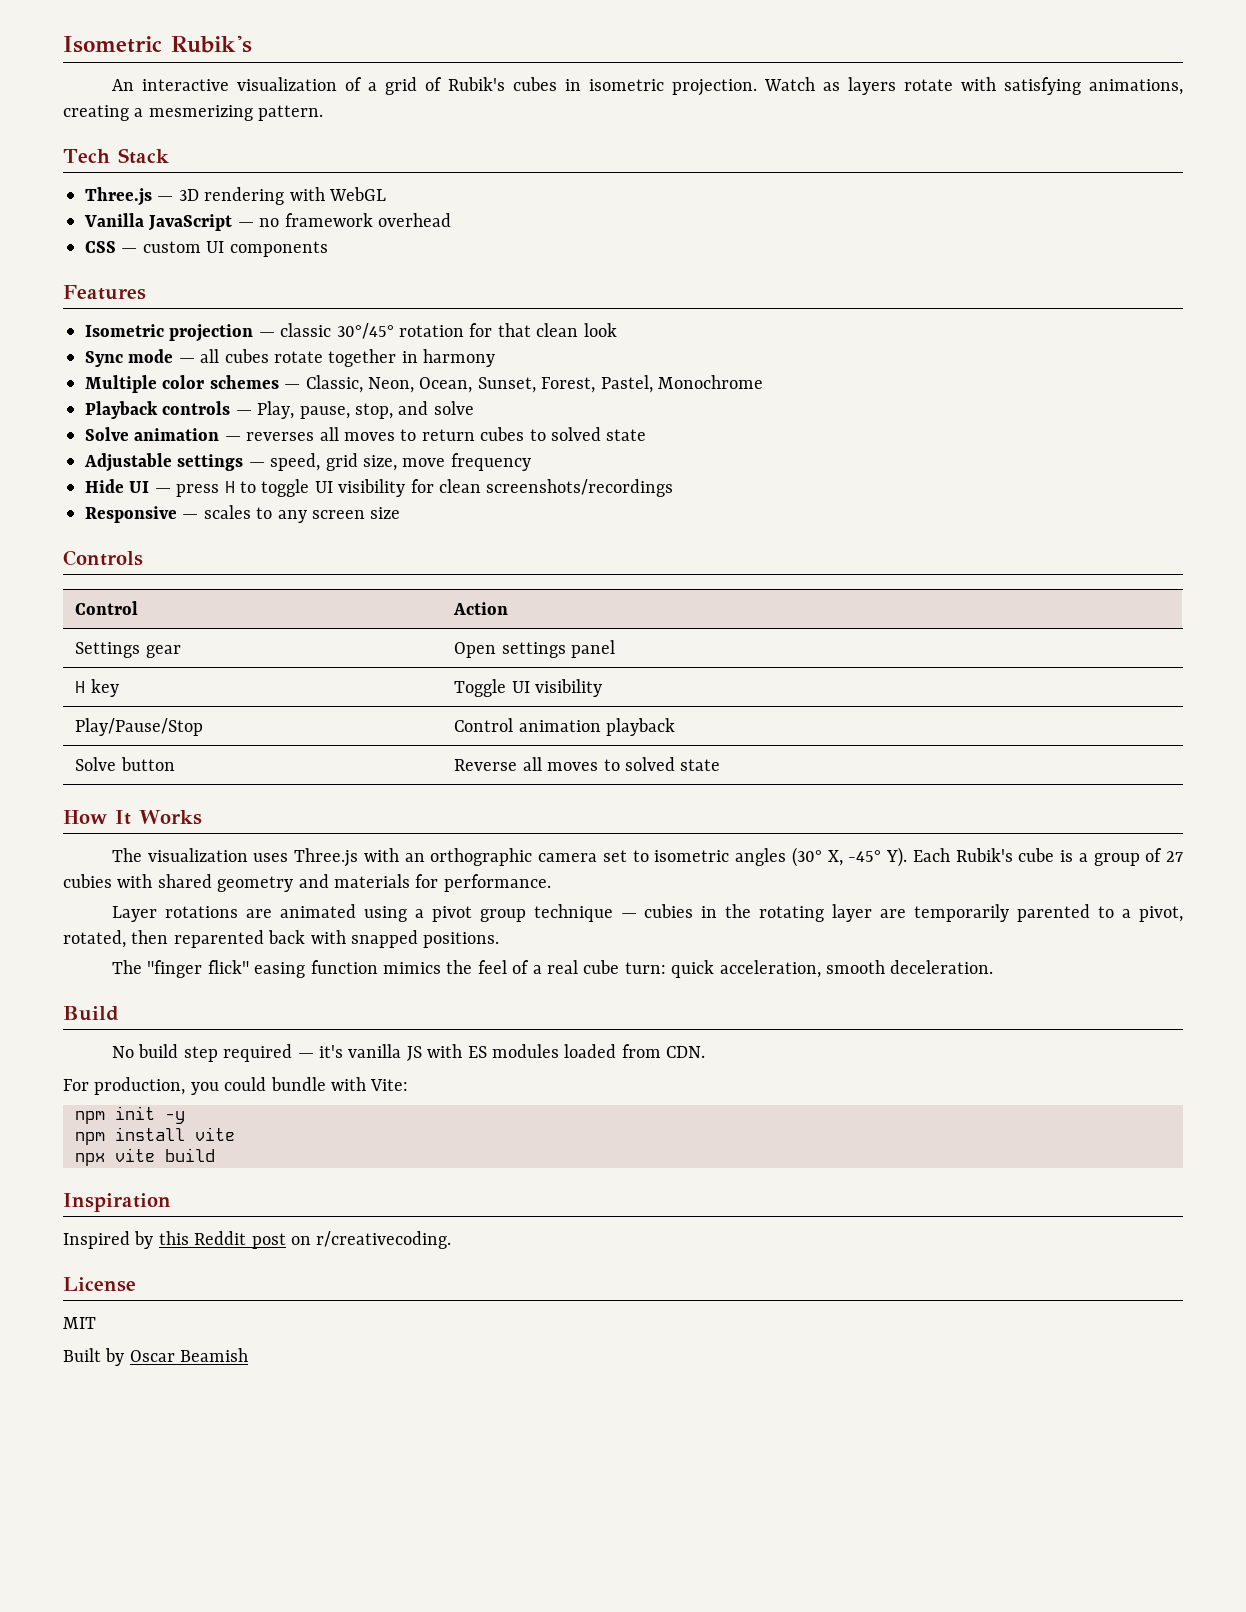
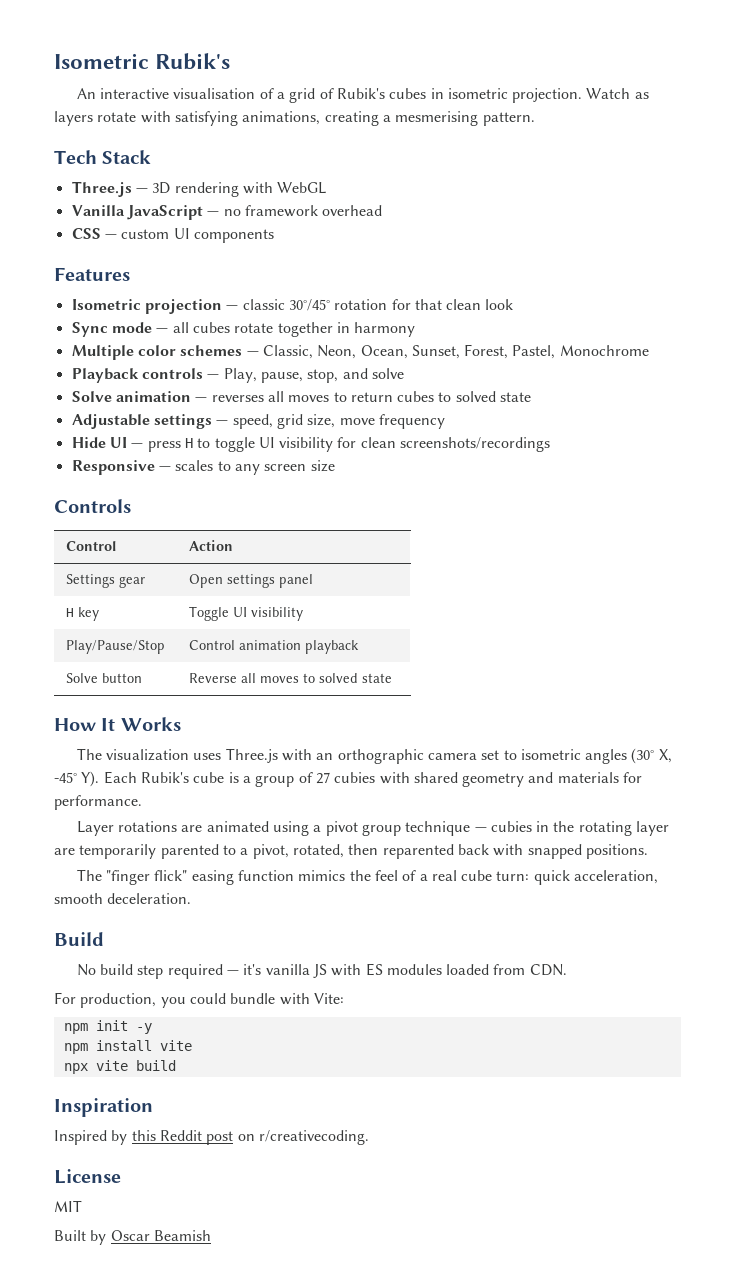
- An interactive visualization of a grid of Rubik's cubes in isometric projection.
+ An interactive visualisation of a grid of Rubik's cubes in isometric projection.
- Watch as layers rotate with satisfying animations, creating a mesmerizing pattern.
+ Watch as layers rotate with satisfying animations, creating a mesmerising pattern.

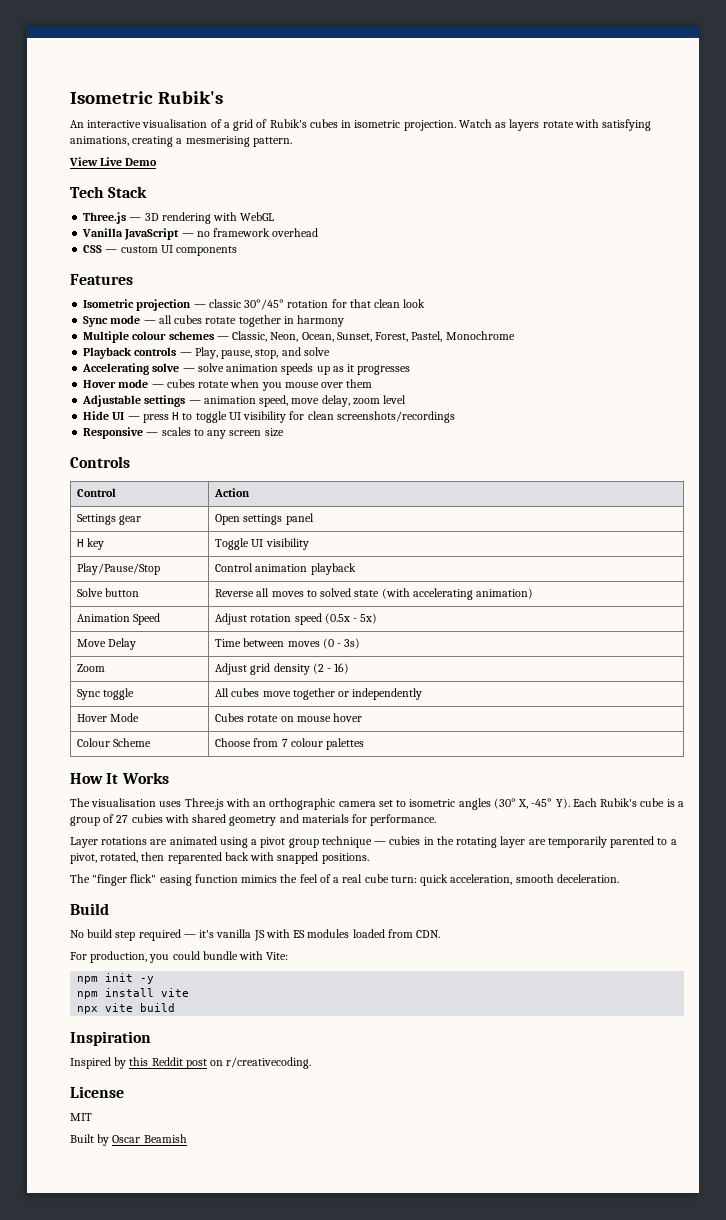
+ View Live Demo
- Multiple color schemes — Classic, Neon, Ocean, Sunset, Forest, Pastel, Monochrome
+ Multiple colour schemes — Classic, Neon, Ocean, Sunset, Forest, Pastel, Monochrome
- Solve animation — reverses all moves to return cubes to solved state
- Adjustable settings — speed, grid size, move frequency
+ Accelerating solve — solve animation speeds up as it progresses
+ Hover mode — cubes rotate when you mouse over them
+ Adjustable settings — animation speed, move delay, zoom level
- Solve button | Reverse all moves to solved state
+ Solve button | Reverse all moves to solved state (with accelerating animation)
+ Animation Speed | Adjust rotation speed (0.5x - 5x)
+ Move Delay | Time between moves (0 - 3s)
+ Zoom | Adjust grid density (2 - 16)
+ Sync toggle | All cubes move together or independently
+ Hover Mode | Cubes rotate on mouse hover
+ Colour Scheme | Choose from 7 colour palettes
- The visualization uses Three.js with an orthographic camera set to isometric angles (30° X, -45° Y). Each Rubik's cube is a group of 27 cubies with shared geometry and materials for performance.
+ The visualisation uses Three.js with an orthographic camera set to isometric angles (30° X, -45° Y). Each Rubik's cube is a group of 27 cubies with shared geometry and materials for performance.

